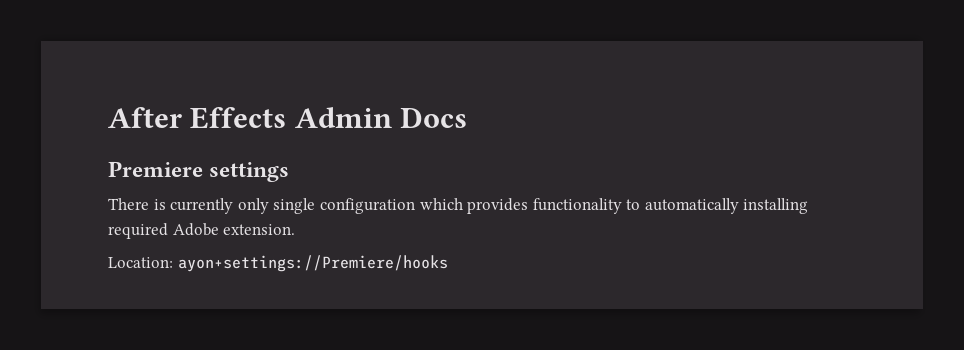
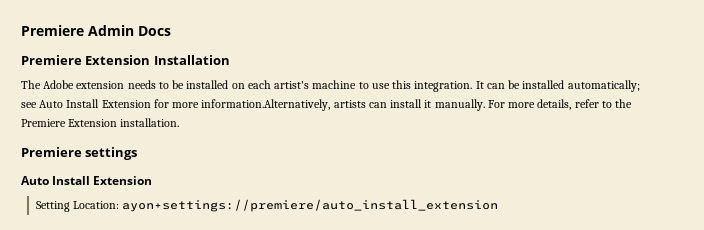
- After Effects Admin Docs
+ Premiere Admin Docs
+ Premiere Extension Installation
+ The Adobe extension needs to be installed on each artist's machine to use this integration. It can be installed automatically; see Auto Install Extension for more information.Alternatively, artists can install it manually. For more details, refer to the Premiere Extension installation.
  Premiere settings
- There is currently only single configuration which provides functionality to automatically installing required Adobe extension.
- Location: ayon+settings://Premiere/hooks
+ Auto Install Extension
+ Setting Location: ayon+settings://premiere/auto_install_extension

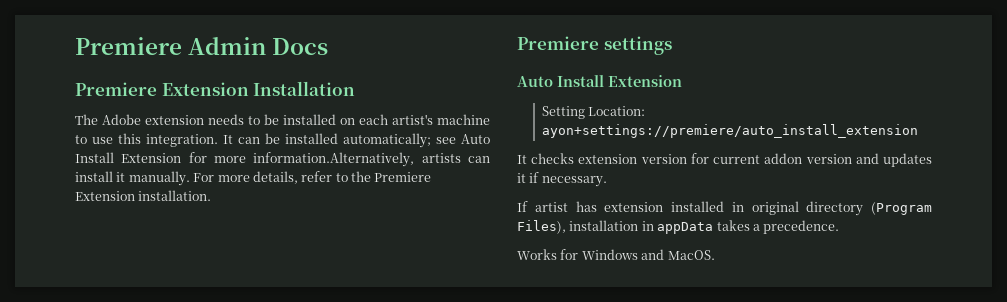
+ It checks extension version for current addon version and updates it if necessary.
+ If artist has extension installed in original directory (Program Files), installation in appData takes a precedence.
+ Works for Windows and MacOS.

